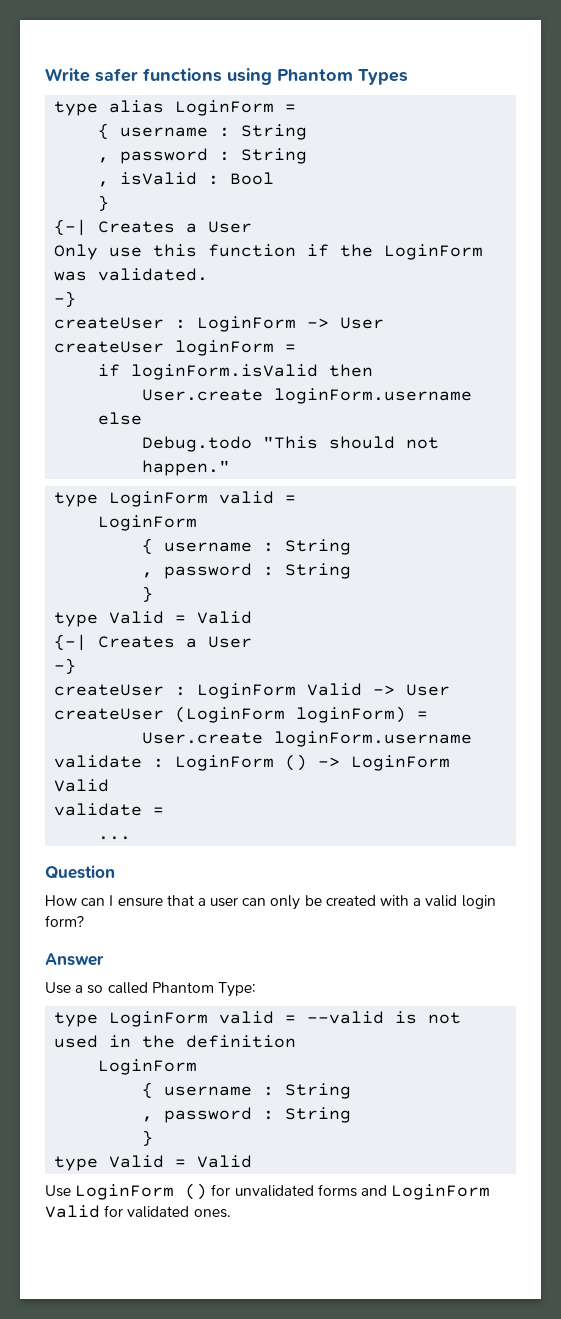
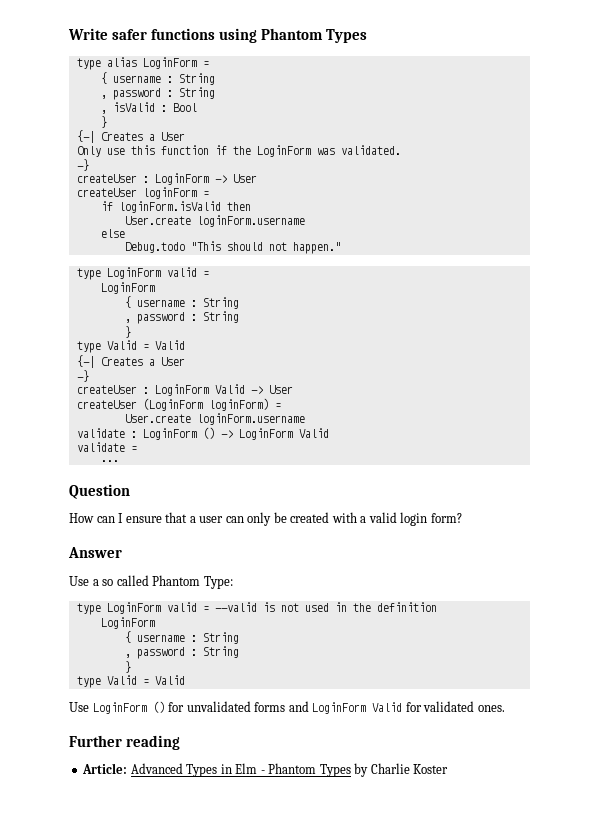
+ Further reading
+ Article: Advanced Types in Elm - Phantom Types by Charlie Koster

